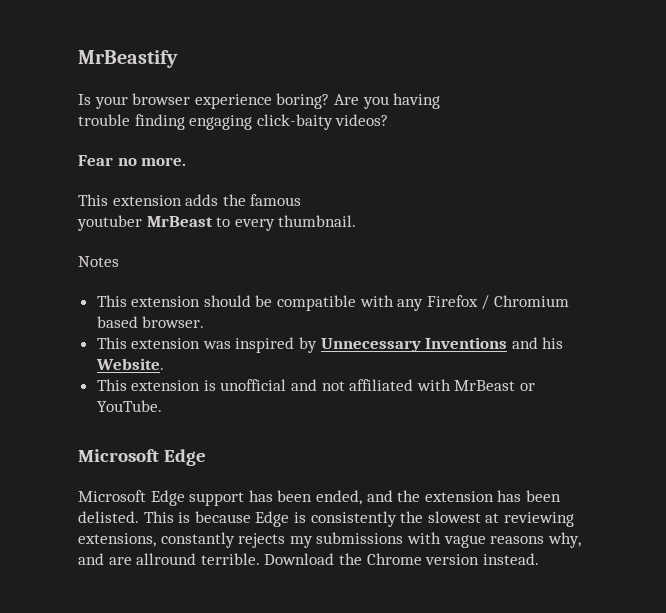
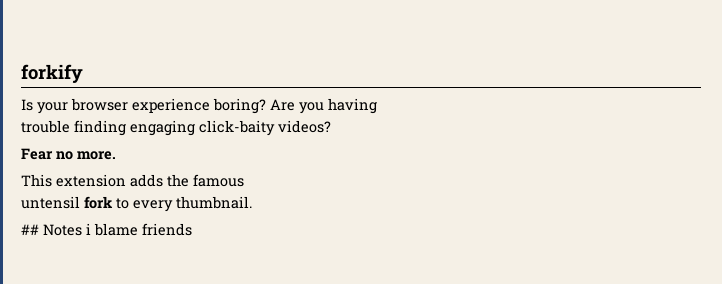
- MrBeastify
+ forkify
- youtuber MrBeast to every thumbnail.
+ untensil fork to every thumbnail.
- Notes
- This extension should be compatible with any Firefox / Chromium based browser.
- This extension was inspired by Unnecessary Inventions and his Website.
- This extension is unofficial and not affiliated with MrBeast or YouTube.
- Microsoft Edge
- Microsoft Edge support has been ended, and the extension has been delisted. This is because Edge is consistently the slowest at reviewing extensions, constantly rejects my submissions with vague reasons why, and are allround terrible. Download the Chrome version instead.
+ ## Notes i blame friends

